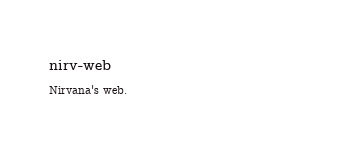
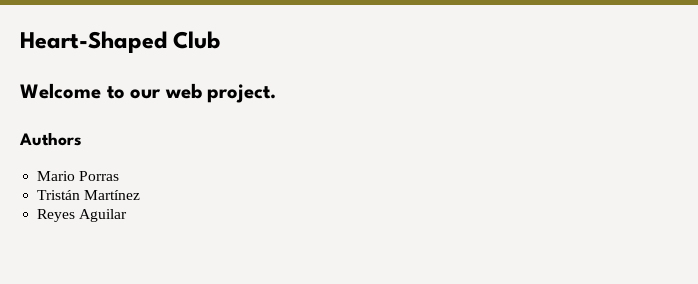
- nirv-web
- Nirvana's web.
+ Heart-Shaped Club
+ Welcome to our web project.
+ Authors
+ Mario Porras
+ Tristán Martínez
+ Reyes Aguilar

